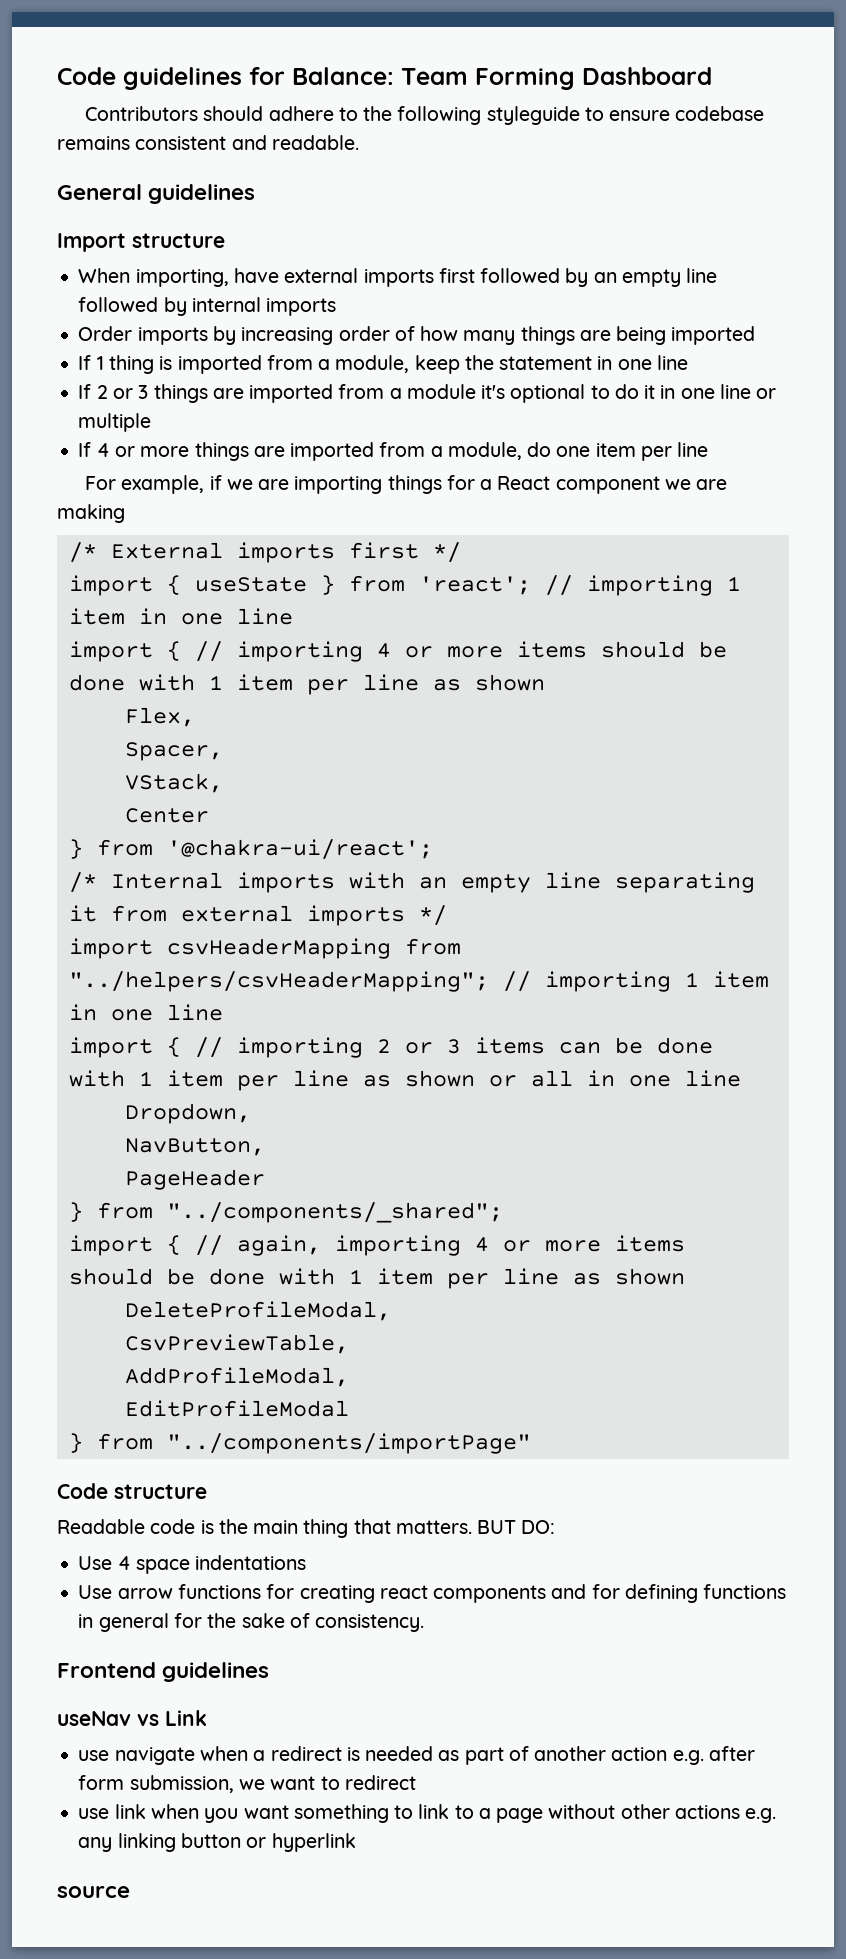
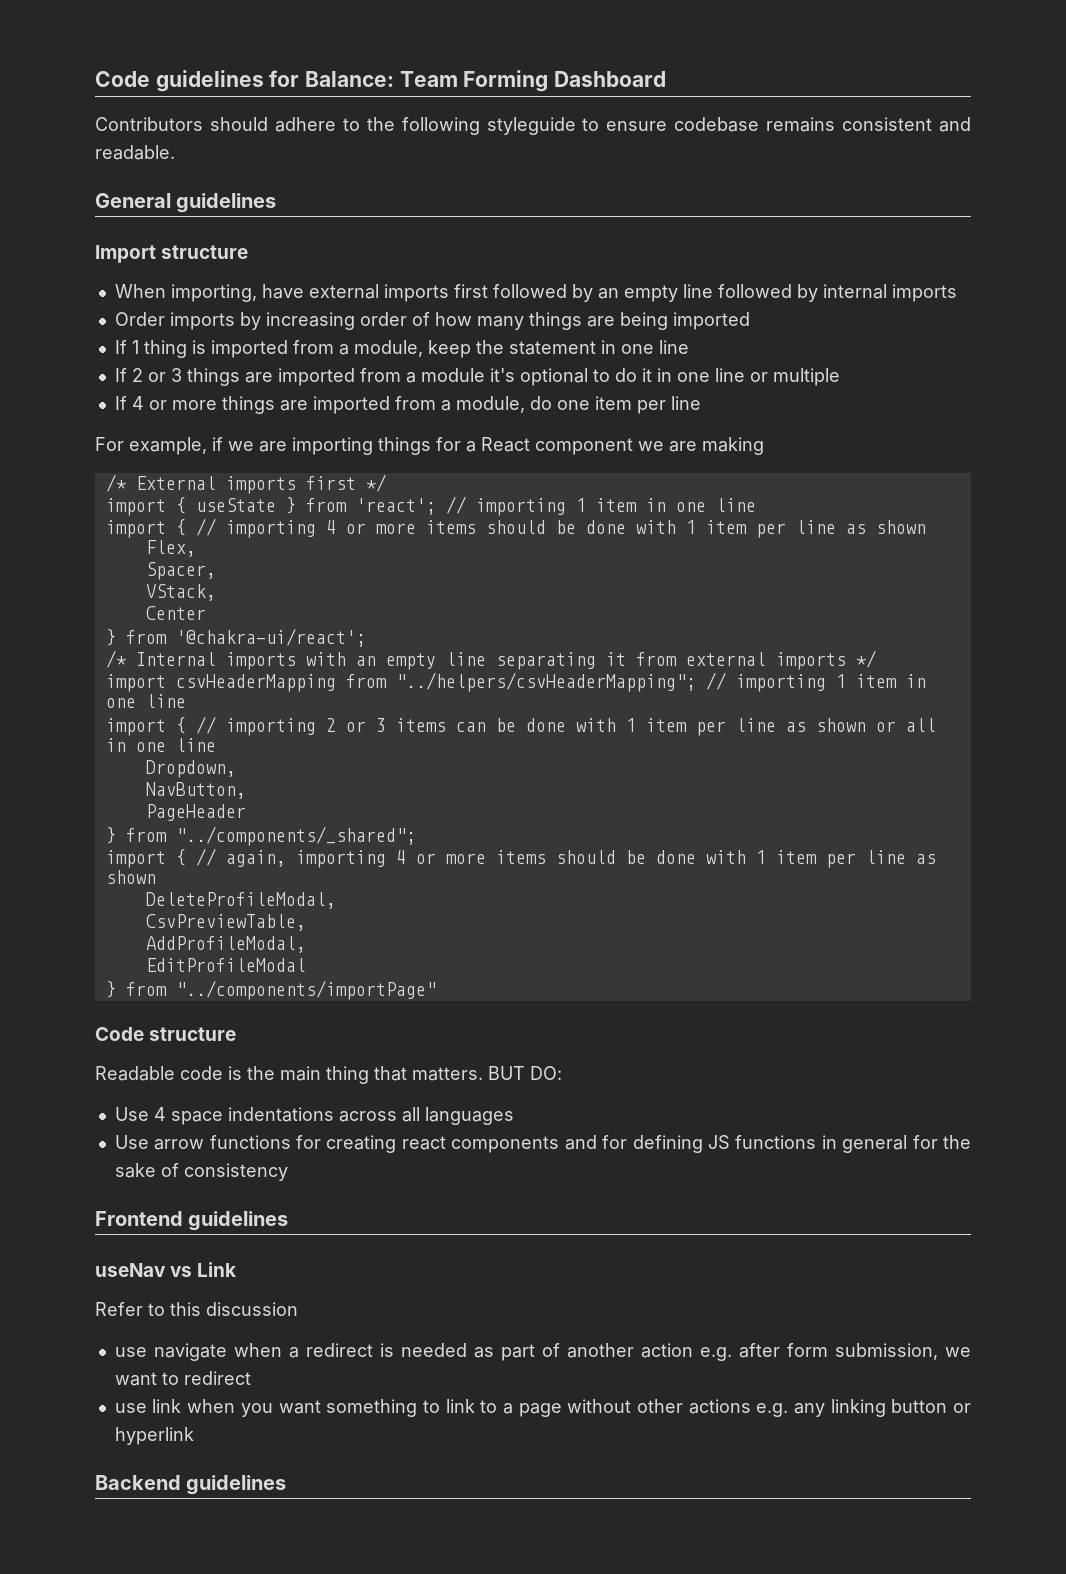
- Use 4 space indentations
+ Use 4 space indentations across all languages
- Use arrow functions for creating react components and for defining functions in general for the sake of consistency.
+ Use arrow functions for creating react components and for defining JS functions in general for the sake of consistency
+ Refer to this discussion
- source
+ Backend guidelines

